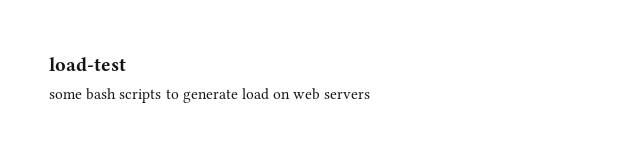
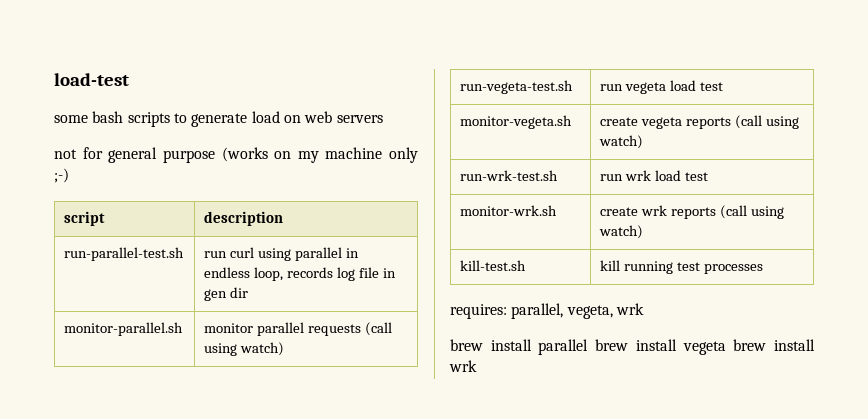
+ not for general purpose (works on my machine only ;-)
+ script | description
+ run-parallel-test.sh | run curl using parallel in endless loop, records log file in gen dir
+ monitor-parallel.sh | monitor parallel requests (call using watch)
+ run-vegeta-test.sh | run vegeta load test
+ monitor-vegeta.sh | create vegeta reports (call using watch)
+ run-wrk-test.sh | run wrk load test
+ monitor-wrk.sh | create wrk reports (call using watch)
+ kill-test.sh | kill running test processes
+ requires: parallel, vegeta, wrk
+ brew install parallel brew install vegeta brew install wrk

